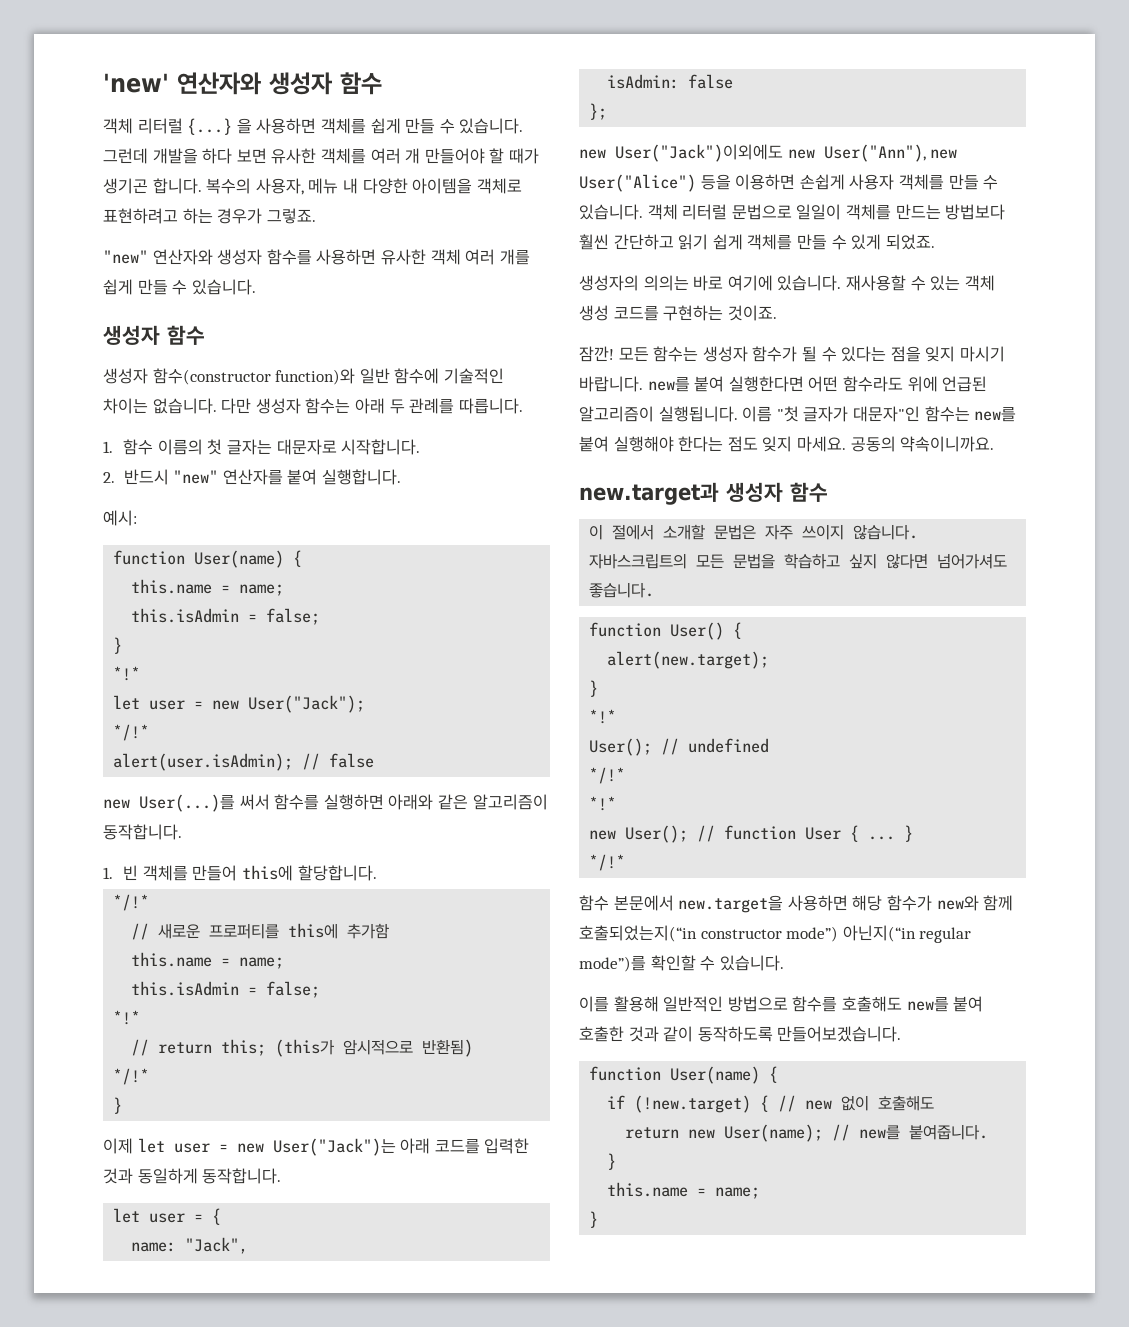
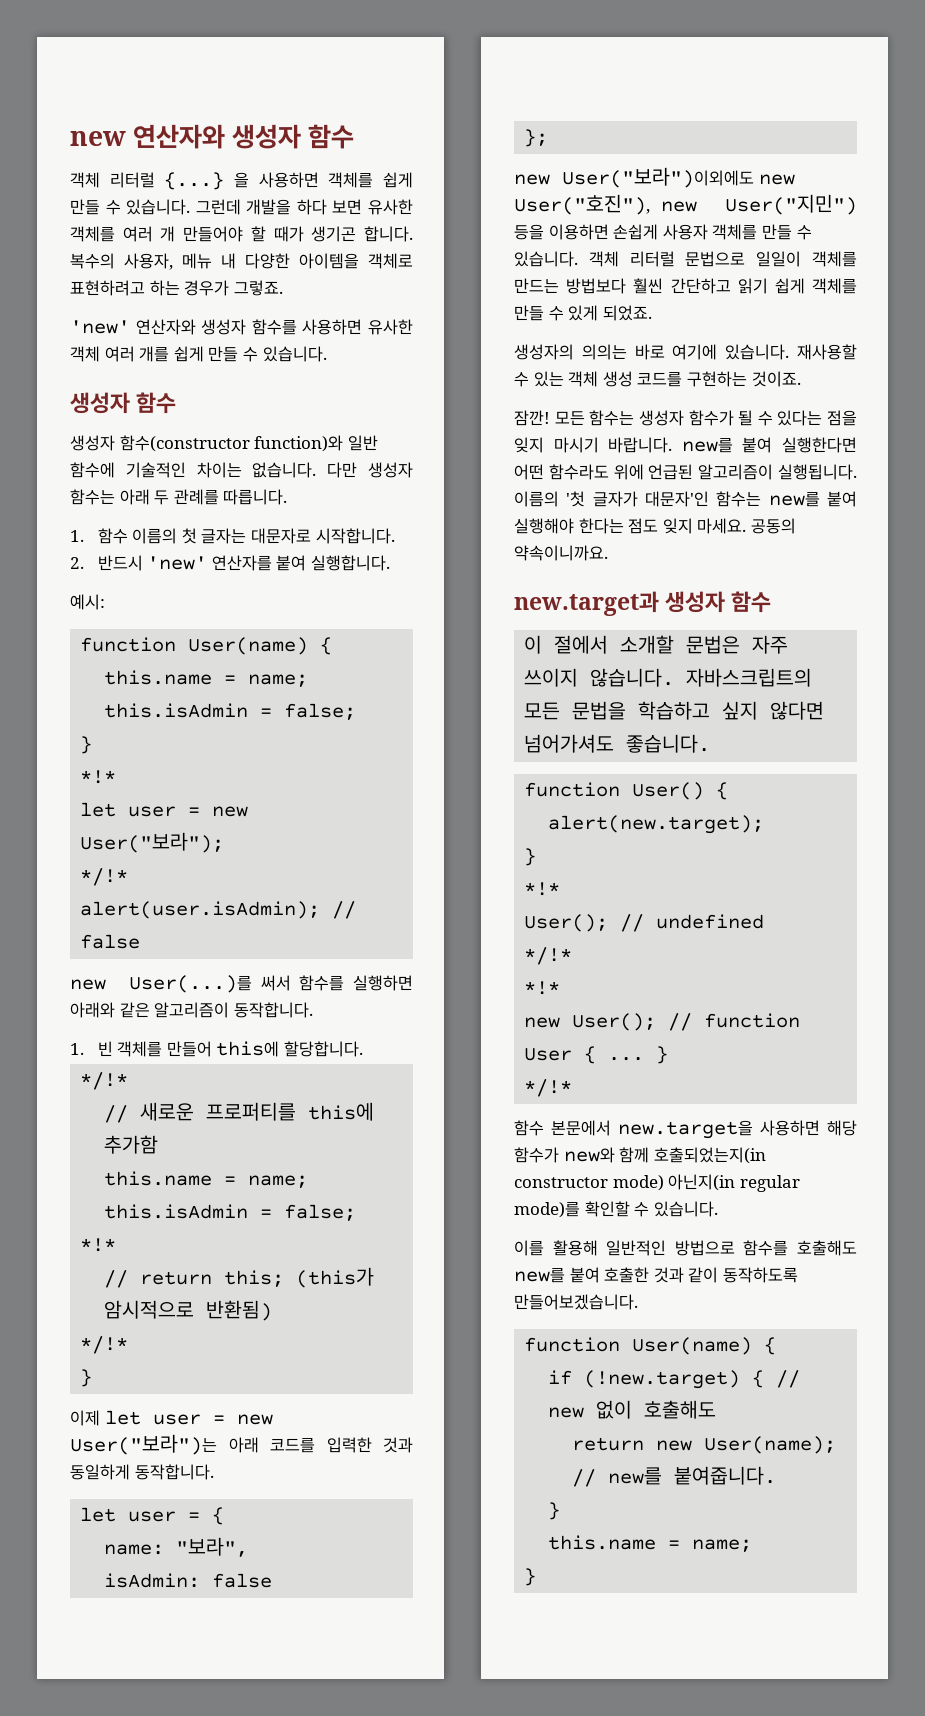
- 'new' 연산자와 생성자 함수
+ new 연산자와 생성자 함수
- "new" 연산자와 생성자 함수를 사용하면 유사한 객체 여러 개를 쉽게 만들 수 있습니다.
+ 'new' 연산자와 생성자 함수를 사용하면 유사한 객체 여러 개를 쉽게 만들 수 있습니다.
- 2. 반드시 "new" 연산자를 붙여 실행합니다.
+ 2. 반드시 'new' 연산자를 붙여 실행합니다.
- let user = new User("Jack");
+ let user = new User("보라");
- 이제 let user = new User("Jack")는 아래 코드를 입력한 것과 동일하게 동작합니다.
+ 이제 let user = new User("보라")는 아래 코드를 입력한 것과 동일하게 동작합니다.
- name: "Jack",
+ name: "보라",
- new User("Jack")이외에도 new User("Ann"), new User("Alice") 등을 이용하면 손쉽게 사용자 객체를 만들 수 있습니다.
+ new User("보라")이외에도 new User("호진"), new User("지민") 등을 이용하면 손쉽게 사용자 객체를 만들 수 있습니다.
- 이름 "첫 글자가 대문자"인 함수는 new를 붙여 실행해야 한다는 점도 잊지 마세요.
+ 이름의 '첫 글자가 대문자'인 함수는 new를 붙여 실행해야 한다는 점도 잊지 마세요.
- 함수 본문에서 new.target을 사용하면 해당 함수가 new와 함께 호출되었는지(“in constructor mode”) 아닌지(“in regular mode”)를 확인할 수 있습니다.
+ 함수 본문에서 new.target을 사용하면 해당 함수가 new와 함께 호출되었는지(in constructor mode) 아닌지(in regular mode)를 확인할 수 있습니다.

